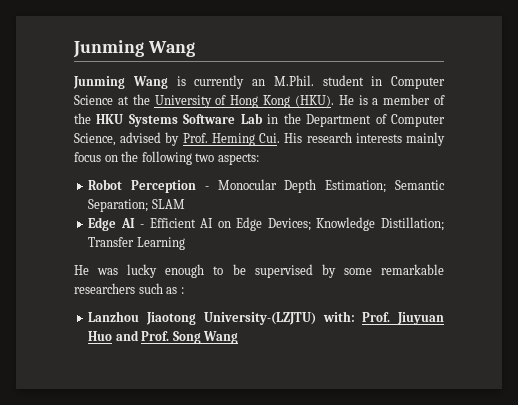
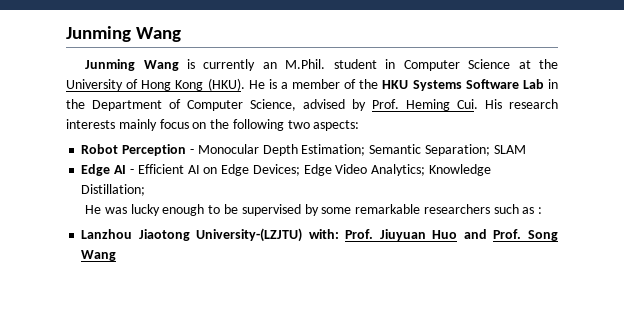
- Edge AI - Efficient AI on Edge Devices; Knowledge Distillation; Transfer Learning
+ Edge AI - Efficient AI on Edge Devices; Edge Video Analytics; Knowledge Distillation;

